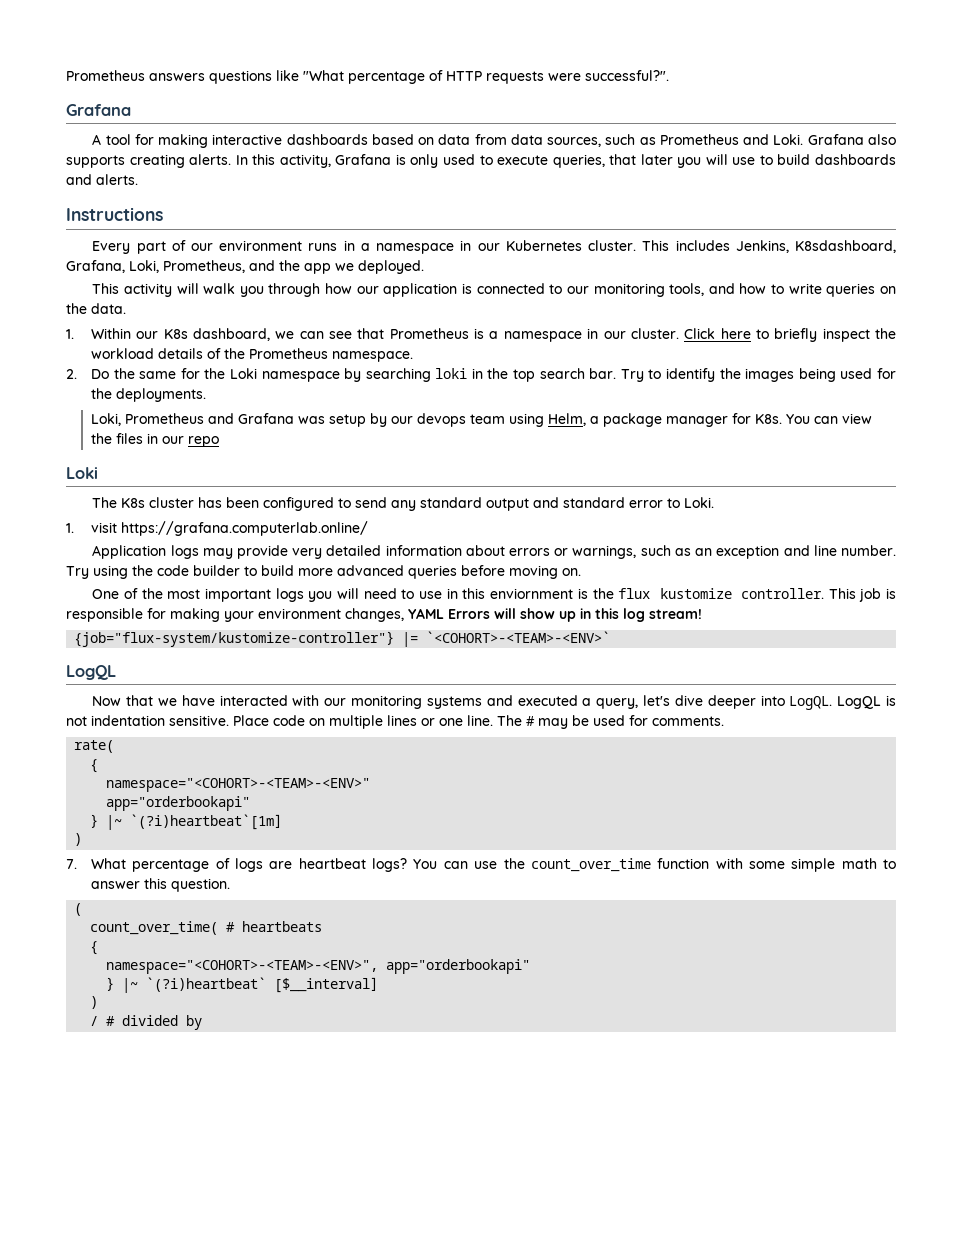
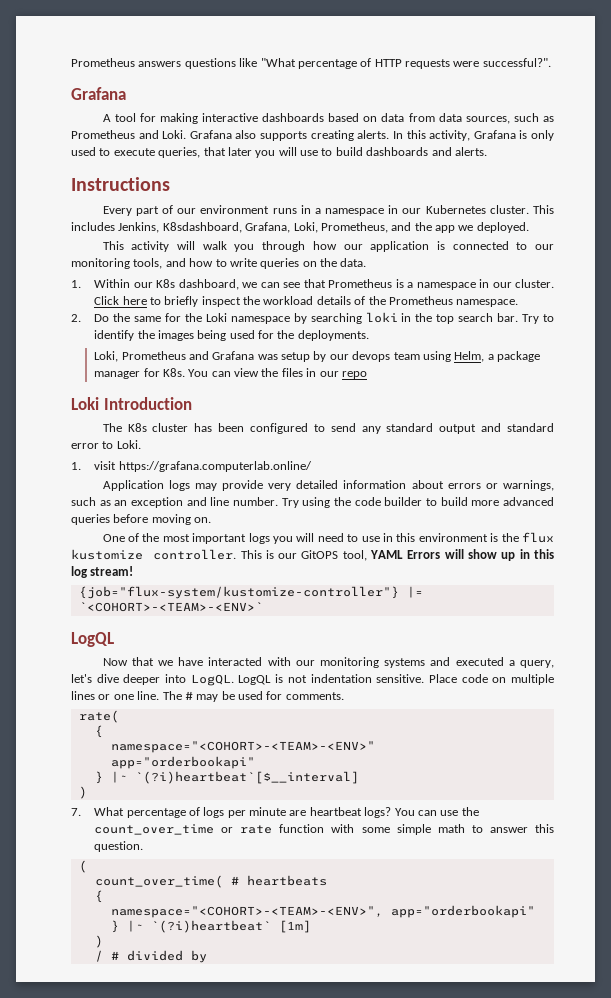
  Loki, Prometheus and Grafana was setup by our devops team using Helm, a package manager for K8s. You can view the files in our repo
- Loki
+ Loki Introduction
- One of the most important logs you will need to use in this enviornment is the flux kustomize controller.
+ One of the most important logs you will need to use in this environment is the flux kustomize controller.
- This job is responsible for making your environment changes, YAML Errors will show up in this log stream!
+ This is our GitOPS tool, YAML Errors will show up in this log stream!
- } |~ `(?i)heartbeat`[1m]
+ } |~ `(?i)heartbeat`[$__interval]
- 7. What percentage of logs are heartbeat logs?
+ 7. What percentage of logs per minute are heartbeat logs?
- You can use the count_over_time function with some simple math to answer this question.
+ You can use the count_over_time or rate function with some simple math to answer this question.
- } |~ `(?i)heartbeat` [$__interval]
+ } |~ `(?i)heartbeat` [1m]

